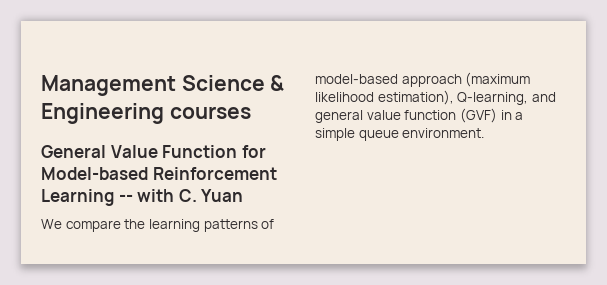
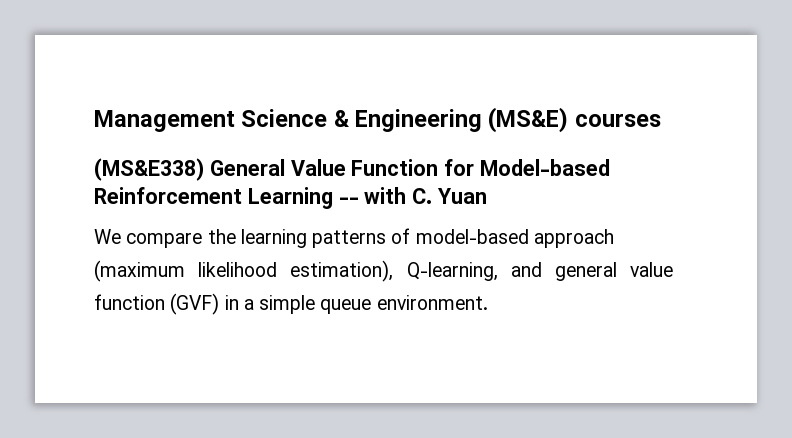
- Management Science & Engineering courses
+ Management Science & Engineering (MS&E) courses
- General Value Function for Model-based Reinforcement Learning -- with C. Yuan
+ (MS&E338) General Value Function for Model-based Reinforcement Learning -- with C. Yuan

